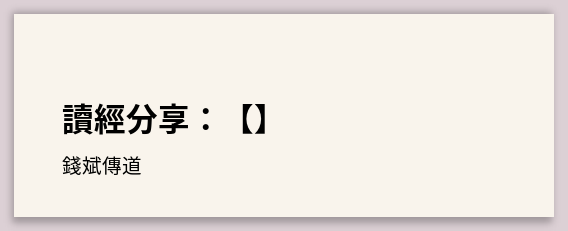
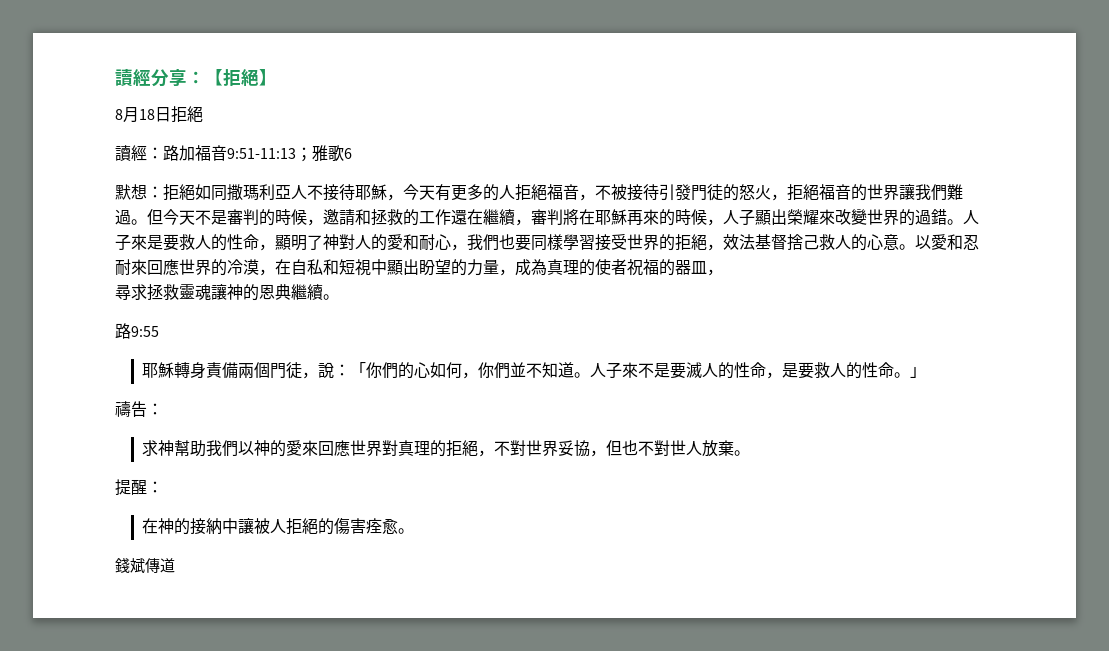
- 讀經分享：【】
+ 讀經分享：【拒絕】
+ 8月18日拒絕
+ 讀經：路加福音9:51-11:13；雅歌6
+ 默想：拒絕如同撒瑪利亞人不接待耶穌，今天有更多的人拒絕福音，不被接待引發門徒的怒火，拒絕福音的世界讓我們難過。但今天不是審判的時候，邀請和拯救的工作還在繼續，審判將在耶穌再來的時候，人子顯出榮耀來改變世界的過錯。人子來是要救人的性命，顯明了神對人的愛和耐心，我們也要同樣學習接受世界的拒絕，效法基督捨己救人的心意。以愛和忍耐來回應世界的冷漠，在自私和短視中顯出盼望的力量，成為真理的使者祝福的器皿，
+ 尋求拯救靈魂讓神的恩典繼續。
+ 路9:55
+ 耶穌轉身責備兩個門徒，說：「你們的心如何，你們並不知道。人子來不是要滅人的性命，是要救人的性命。」
+ 禱告：
+ 求神幫助我們以神的愛來回應世界對真理的拒絕，不對世界妥協，但也不對世人放棄。
+ 提醒：
+ 在神的接納中讓被人拒絕的傷害痊愈。

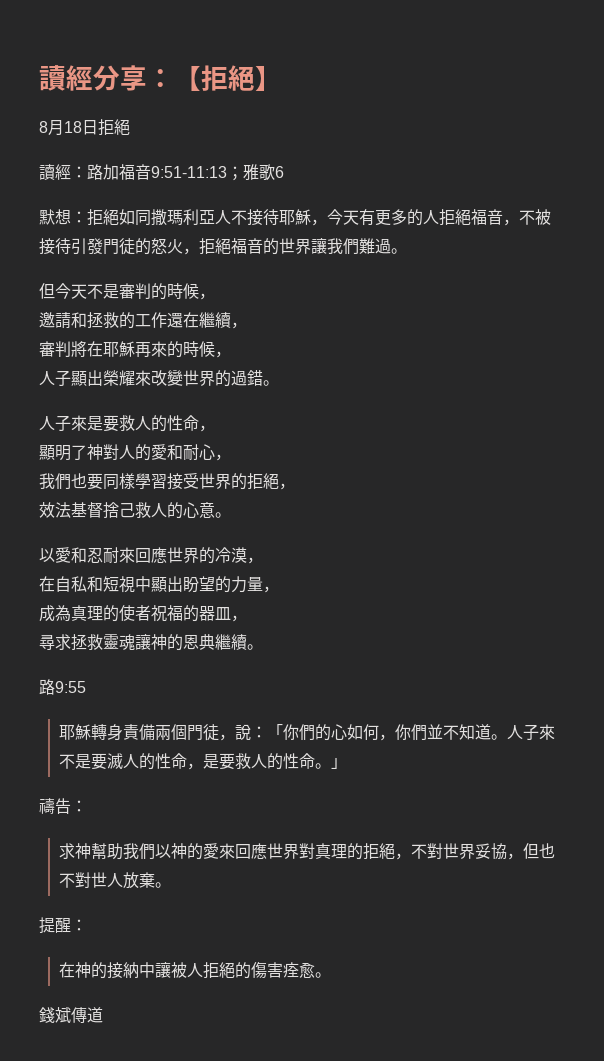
- 拒絕如同撒瑪利亞人不接待耶穌，今天有更多的人拒絕福音，不被接待引發門徒的怒火，拒絕福音的世界讓我們難過。但今天不是審判的時候，邀請和拯救的工作還在繼續，審判將在耶穌再來的時候，人子顯出榮耀來改變世界的過錯。人子來是要救人的性命，顯明了神對人的愛和耐心，我們也要同樣學習接受世界的拒絕，效法基督捨己救人的心意。以愛和忍耐來回應世界的冷漠，在自私和短視中顯出盼望的力量，成為真理的使者祝福的器皿，
+ 拒絕如同撒瑪利亞人不接待耶穌，今天有更多的人拒絕福音，不被接待引發門徒的怒火，拒絕福音的世界讓我們難過。
+ 但今天不是審判的時候，
+ 邀請和拯救的工作還在繼續，
+ 審判將在耶穌再來的時候，
+ 人子顯出榮耀來改變世界的過錯。
+ 人子來是要救人的性命，
+ 顯明了神對人的愛和耐心，
+ 我們也要同樣學習接受世界的拒絕，
+ 效法基督捨己救人的心意。
+ 以愛和忍耐來回應世界的冷漠，
+ 在自私和短視中顯出盼望的力量，
+ 成為真理的使者祝福的器皿，

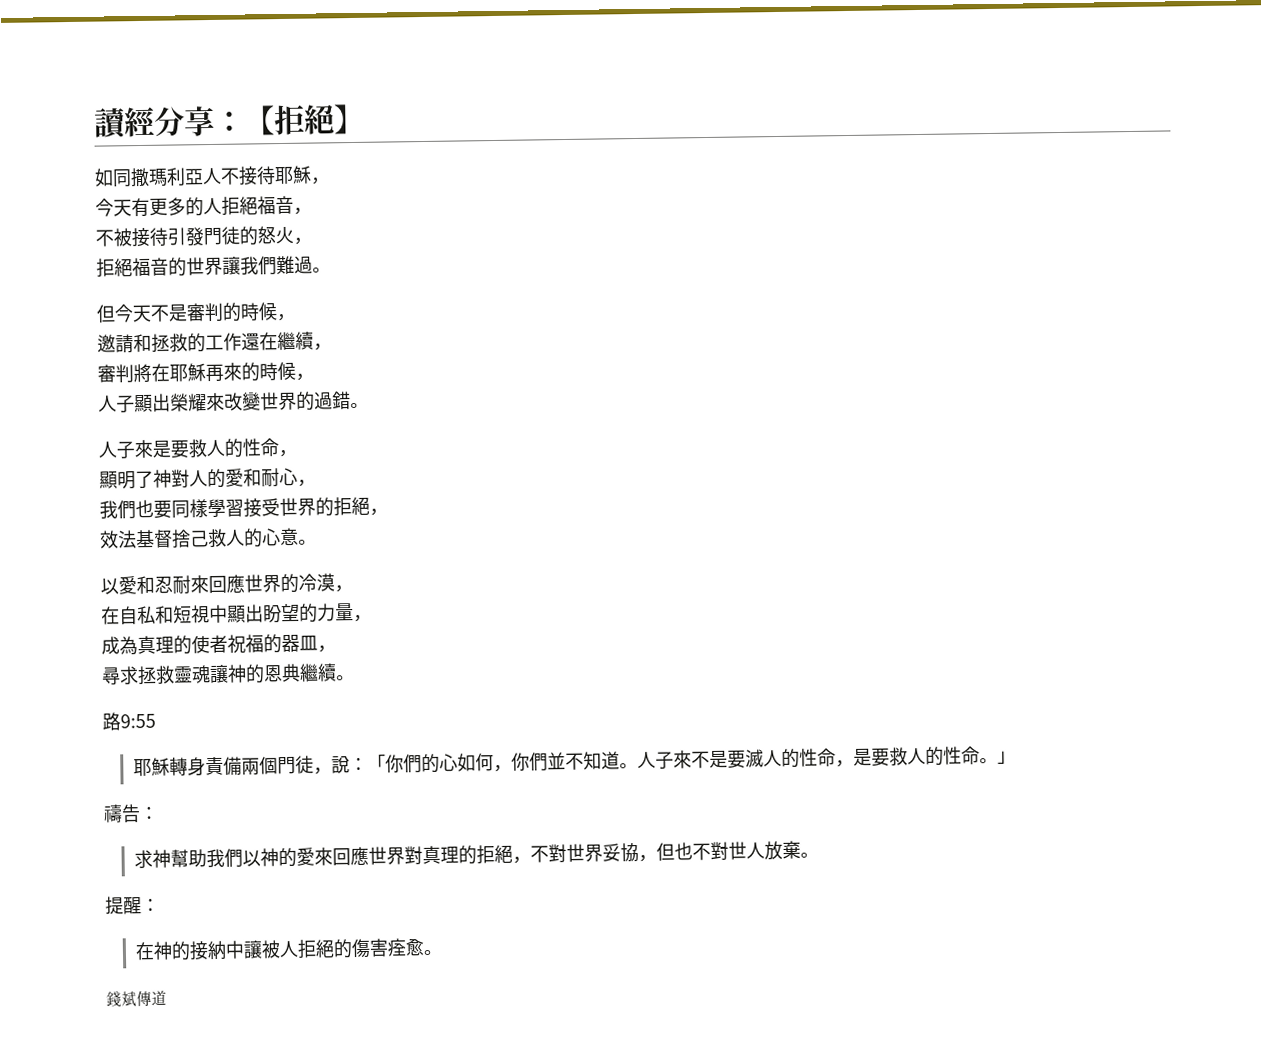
- 8月18日拒絕
- 讀經：路加福音9:51-11:13；雅歌6
- 默想：拒絕如同撒瑪利亞人不接待耶穌，今天有更多的人拒絕福音，不被接待引發門徒的怒火，拒絕福音的世界讓我們難過。
+ 如同撒瑪利亞人不接待耶穌，
+ 今天有更多的人拒絕福音，
+ 不被接待引發門徒的怒火，
+ 拒絕福音的世界讓我們難過。

